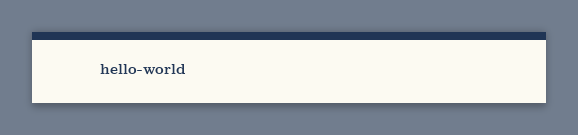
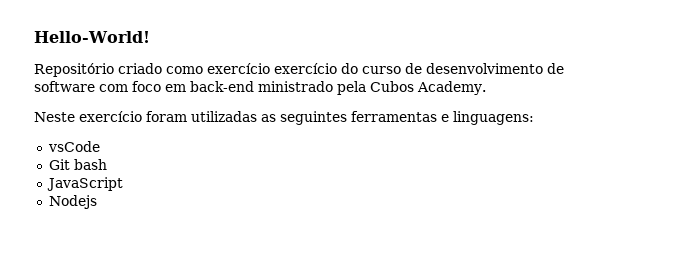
- hello-world
+ Hello-World!
+ Repositório criado como exercício exercício do curso de desenvolvimento de software com foco em back-end ministrado pela Cubos Academy.
+ Neste exercício foram utilizadas as seguintes ferramentas e linguagens:
+ vsCode
+ Git bash
+ JavaScript
+ Nodejs

